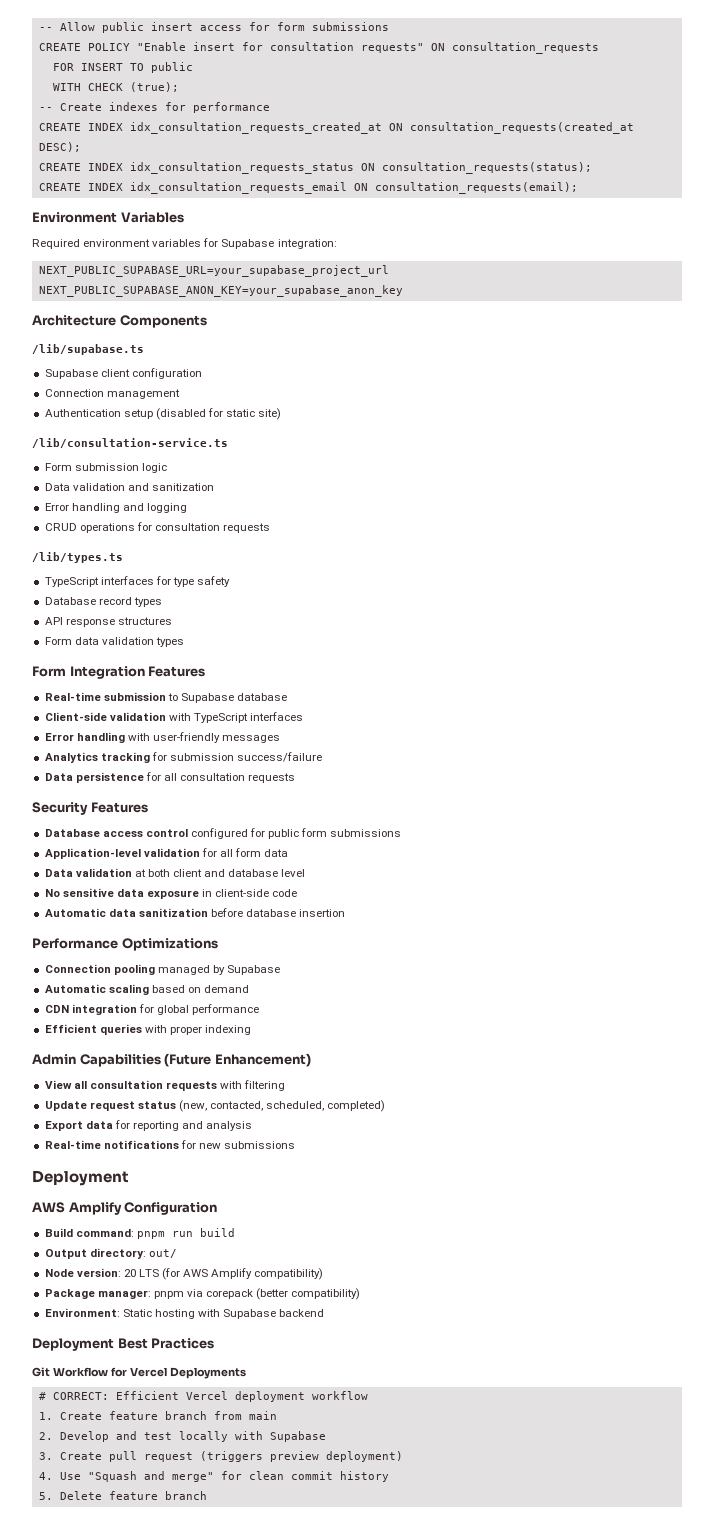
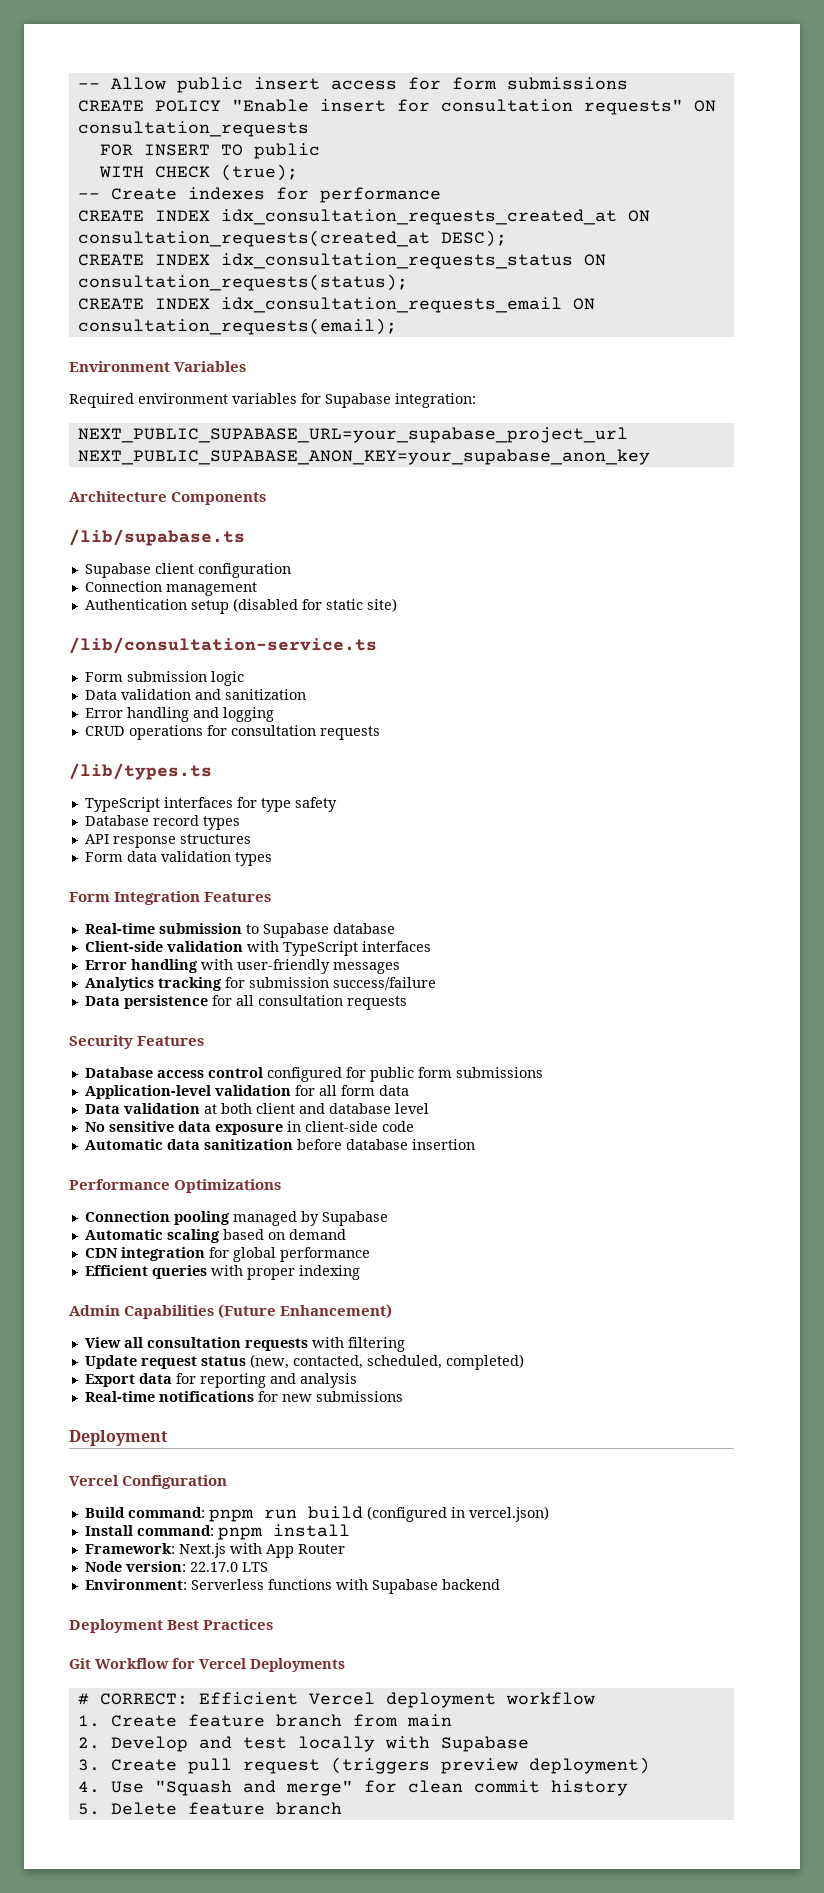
- AWS Amplify Configuration
+ Vercel Configuration
- Build command: pnpm run build
- Output directory: out/
+ Build command: pnpm run build (configured in vercel.json)
+ Install command: pnpm install
+ Framework: Next.js with App Router
- Node version: 20 LTS (for AWS Amplify compatibility)
- Package manager: pnpm via corepack (better compatibility)
+ Node version: 22.17.0 LTS
- Environment: Static hosting with Supabase backend
+ Environment: Serverless functions with Supabase backend

